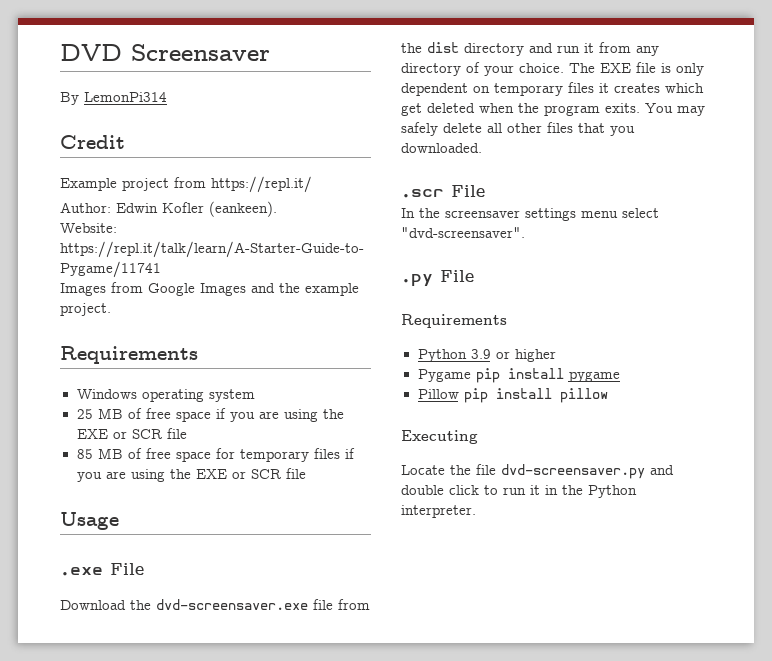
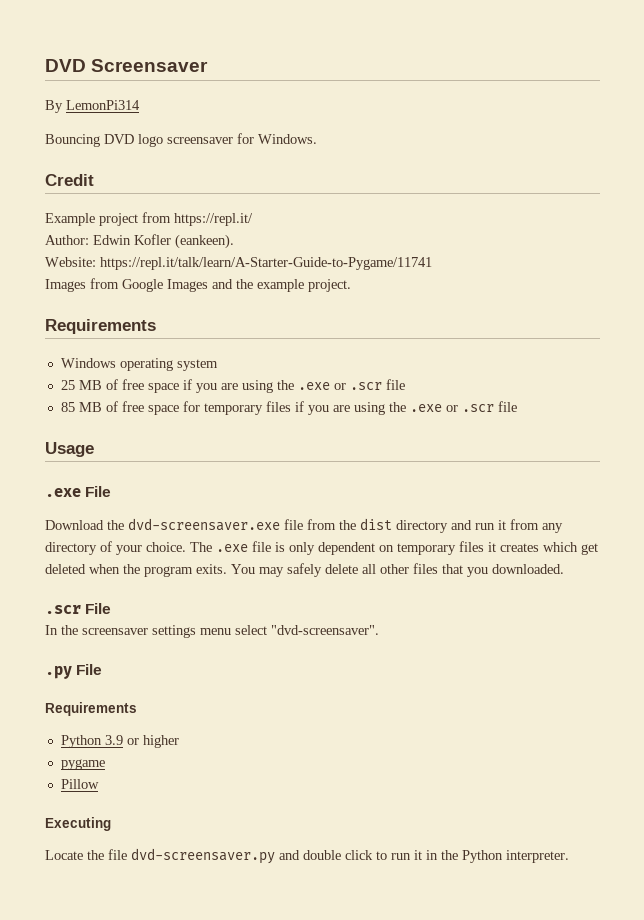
+ Bouncing DVD logo screensaver for Windows.
- 25 MB of free space if you are using the EXE or SCR file
+ 25 MB of free space if you are using the .exe or .scr file
- 85 MB of free space for temporary files if you are using the EXE or SCR file
+ 85 MB of free space for temporary files if you are using the .exe or .scr file
- The EXE file is only dependent on temporary files it creates which get deleted when the program exits.
+ The .exe file is only dependent on temporary files it creates which get deleted when the program exits.
- Pygame pip install pygame
+ pygame
- Pillow pip install pillow
+ Pillow

